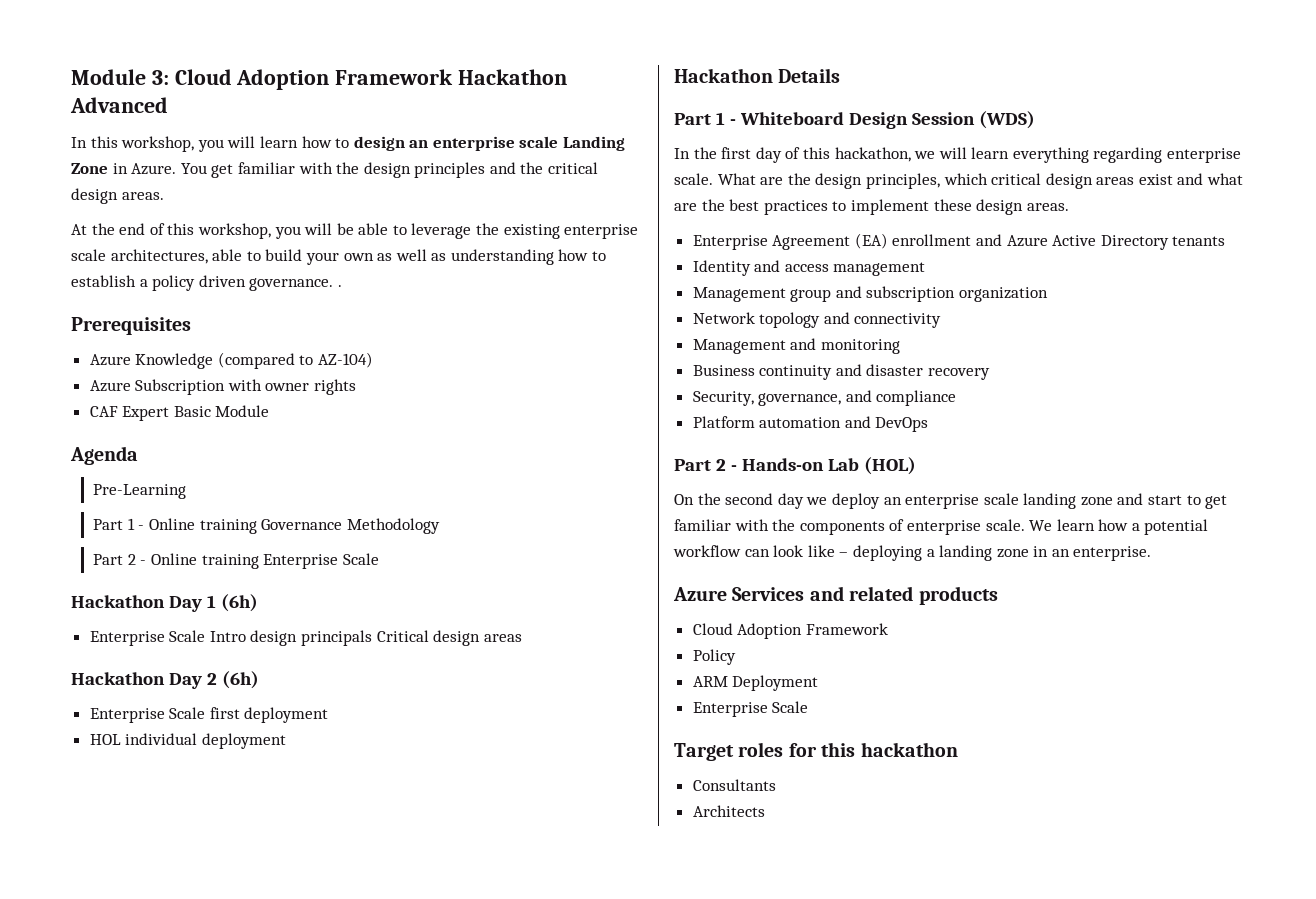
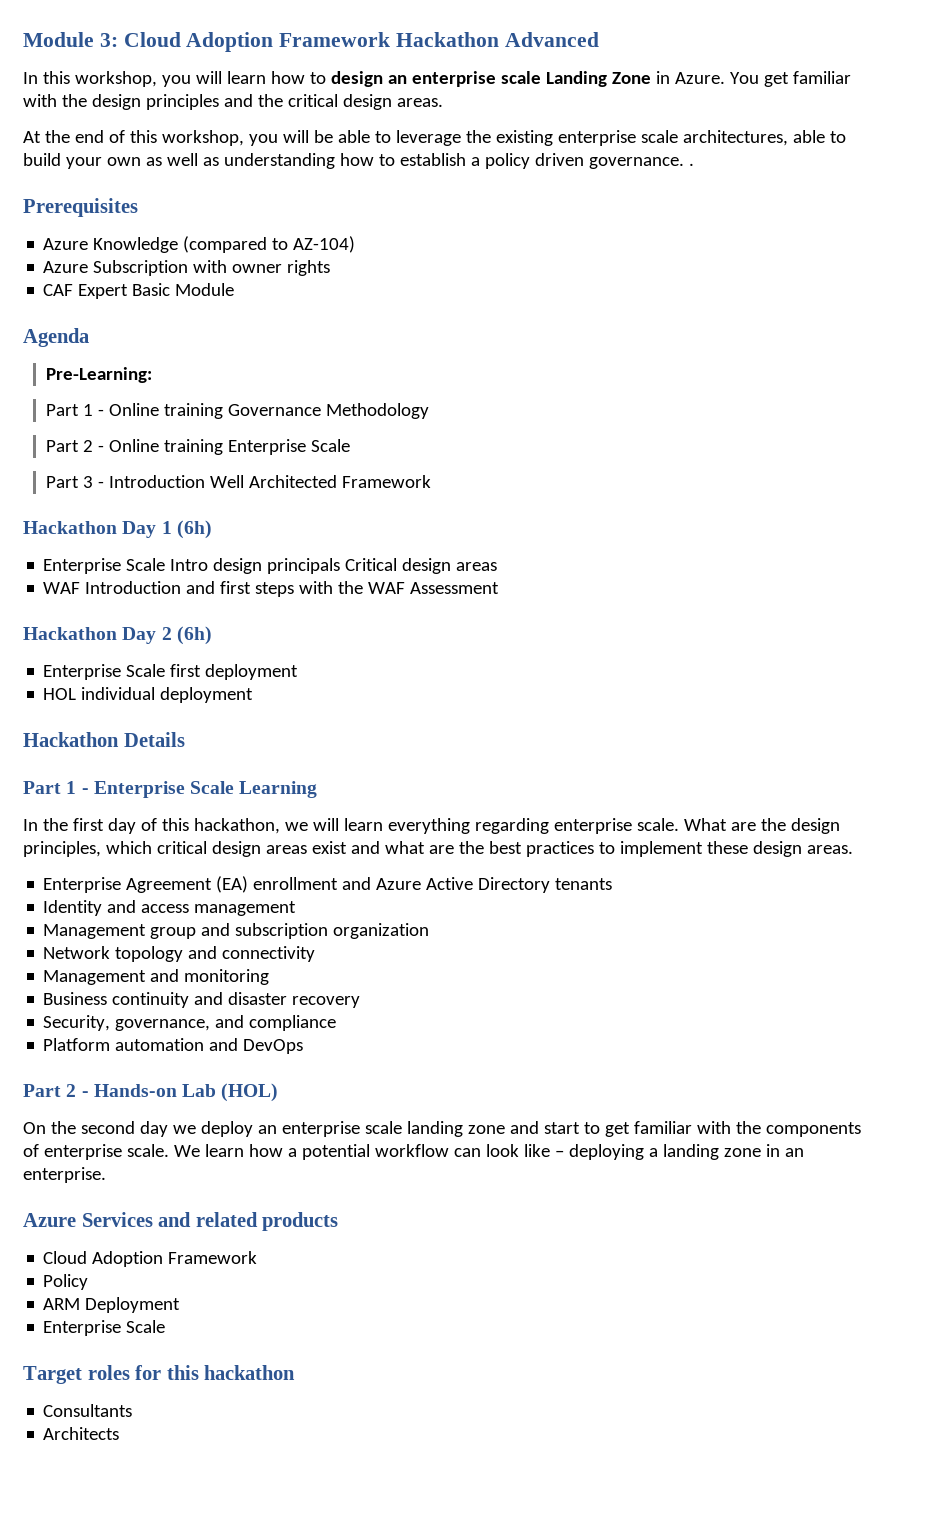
- Pre-Learning
+ Pre-Learning:
+ Part 3 - Introduction Well Architected Framework
+ WAF Introduction and first steps with the WAF Assessment
- Part 1 - Whiteboard Design Session (WDS)
+ Part 1 - Enterprise Scale Learning

